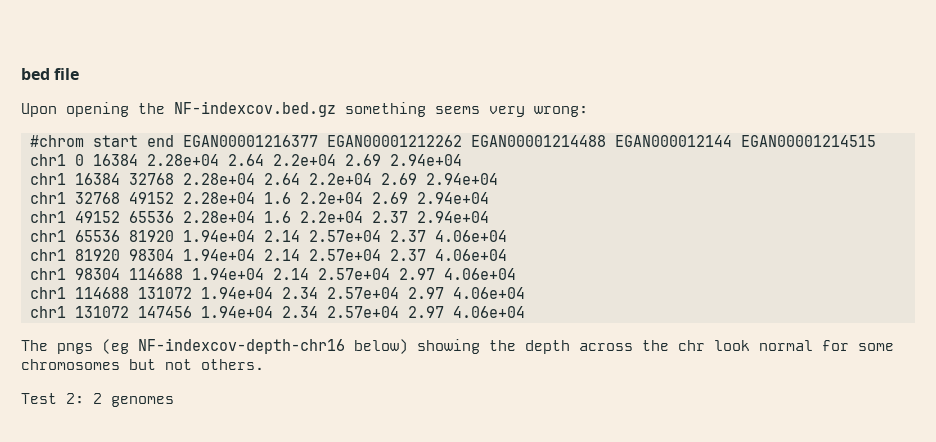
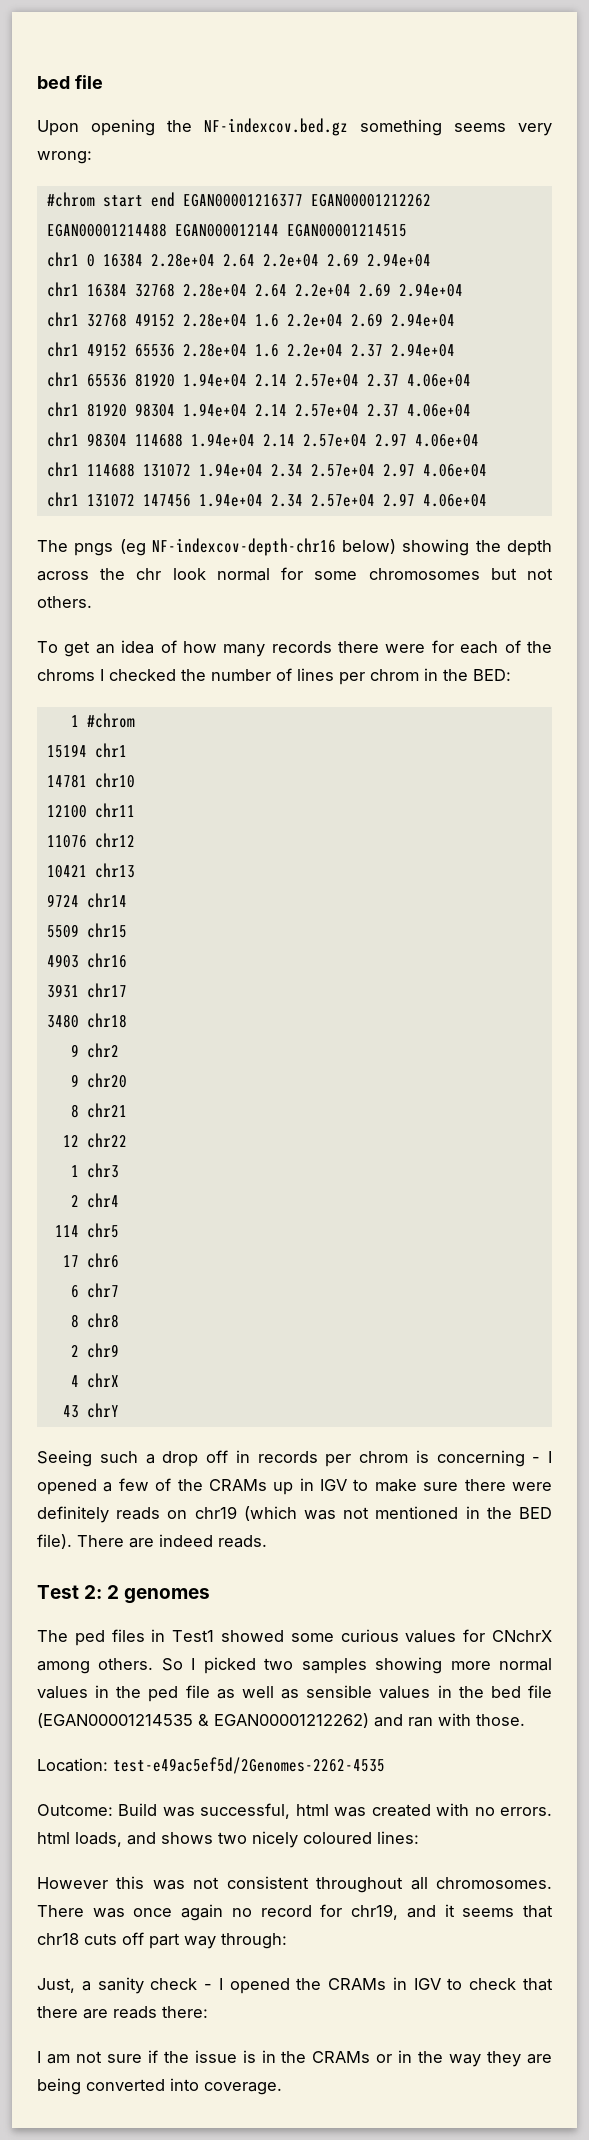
+ To get an idea of how many records there were for each of the chroms I checked the number of lines per chrom in the BED:
+ 1 #chrom
+ 15194 chr1
+ 14781 chr10
+ 12100 chr11
+ 11076 chr12
+ 10421 chr13
+ 9724 chr14
+ 5509 chr15
+ 4903 chr16
+ 3931 chr17
+ 3480 chr18
+ 9 chr2
+ 9 chr20
+ 8 chr21
+ 12 chr22
+ 1 chr3
+ 2 chr4
+ 114 chr5
+ 17 chr6
+ 6 chr7
+ 8 chr8
+ 2 chr9
+ 4 chrX
+ 43 chrY
+ Seeing such a drop off in records per chrom is concerning - I opened a few of the CRAMs up in IGV to make sure there were definitely reads on chr19 (which was not mentioned in the BED file). There are indeed reads.
  Test 2: 2 genomes
+ The ped files in Test1 showed some curious values for CNchrX among others. So I picked two samples showing more normal values in the ped file as well as sensible values in the bed file (EGAN00001214535 & EGAN00001212262) and ran with those.
+ Location: test-e49ac5ef5d/2Genomes-2262-4535
+ Outcome: Build was successful, html was created with no errors. html loads, and shows two nicely coloured lines:
+ However this was not consistent throughout all chromosomes. There was once again no record for chr19, and it seems that chr18 cuts off part way through:
+ Just, a sanity check - I opened the CRAMs in IGV to check that there are reads there:
+ I am not sure if the issue is in the CRAMs or in the way they are being converted into coverage.

